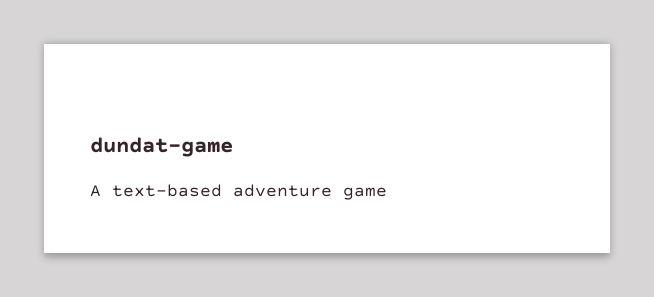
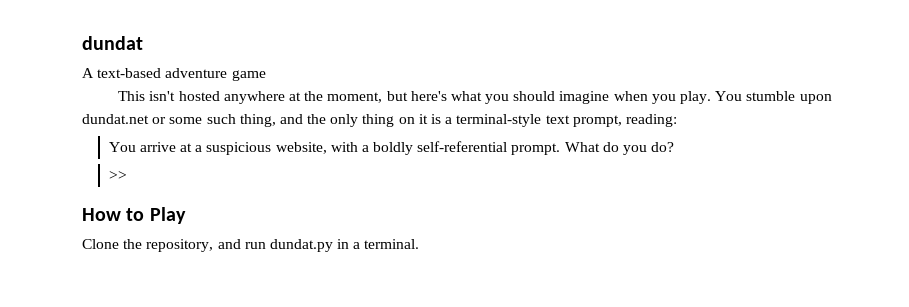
- dundat-game
+ dundat
+ This isn't hosted anywhere at the moment, but here's what you should imagine when you play. You stumble upon dundat.net or some such thing, and the only thing on it is a terminal-style text prompt, reading:
+ You arrive at a suspicious website, with a boldly self-referential prompt. What do you do?
+ >>
+ How to Play
+ Clone the repository, and run dundat.py in a terminal.

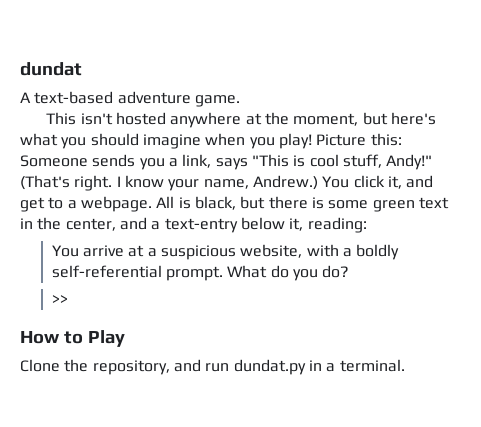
- A text-based adventure game
+ A text-based adventure game.
- This isn't hosted anywhere at the moment, but here's what you should imagine when you play. You stumble upon dundat.net or some such thing, and the only thing on it is a terminal-style text prompt, reading:
+ This isn't hosted anywhere at the moment, but here's what you should imagine when you play! Picture this: Someone sends you a link, says "This is cool stuff, Andy!" (That's right. I know your name, Andrew.) You click it, and get to a webpage. All is black, but there is some green text in the center, and a text-entry below it, reading:

